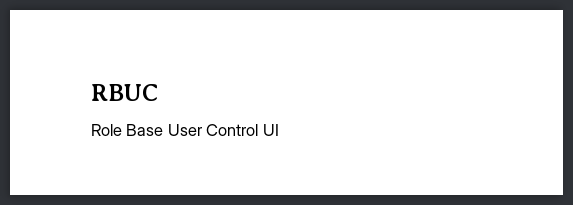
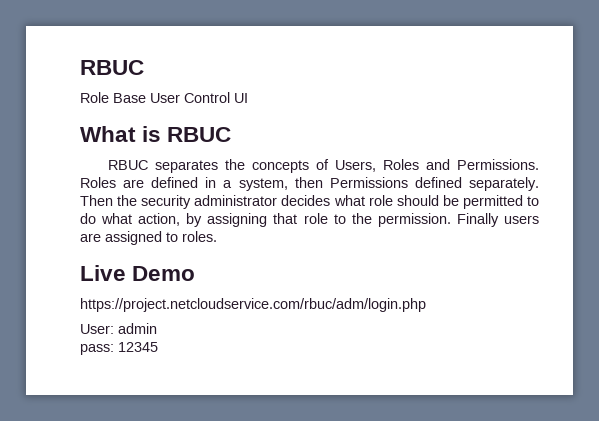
+ What is RBUC
+ RBUC separates the concepts of Users, Roles and Permissions. Roles are defined in a system, then Permissions defined separately. Then the security administrator decides what role should be permitted to do what action, by assigning that role to the permission. Finally users are assigned to roles.
+ Live Demo
+ https://project.netcloudservice.com/rbuc/adm/login.php
+ User: admin
+ pass: 12345

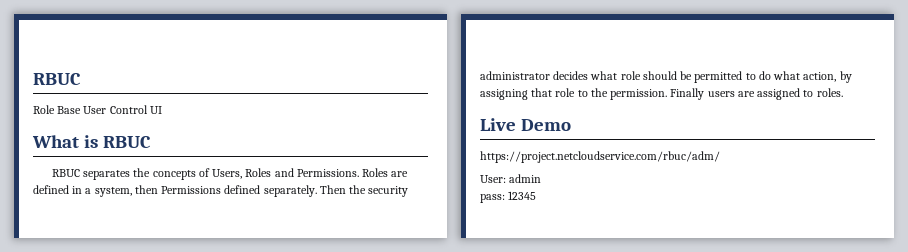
- https://project.netcloudservice.com/rbuc/adm/login.php
+ https://project.netcloudservice.com/rbuc/adm/

